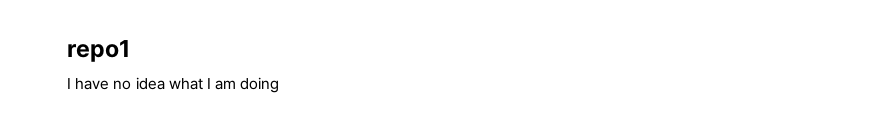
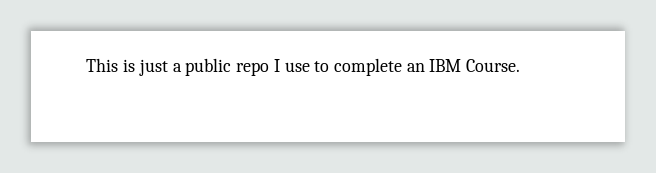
- repo1
- I have no idea what I am doing
+ This is just a public repo I use to complete an IBM Course.

